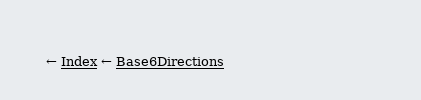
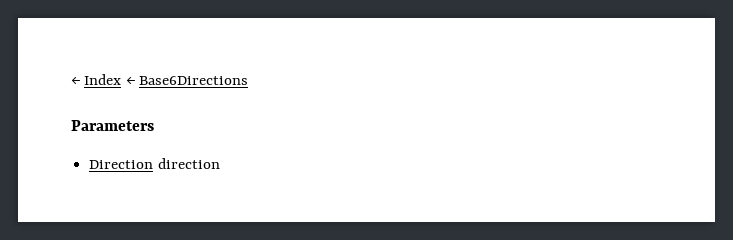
+ Parameters
+ Direction direction

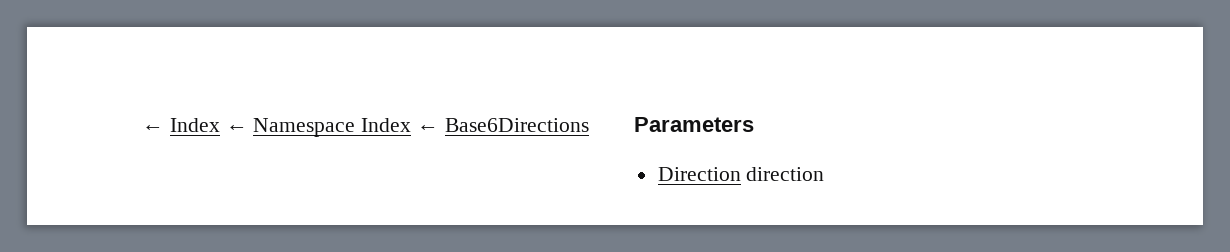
- ← Index ← Base6Directions
+ ← Index ← Namespace Index ← Base6Directions

